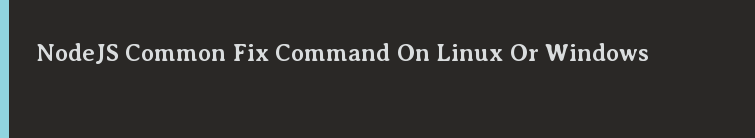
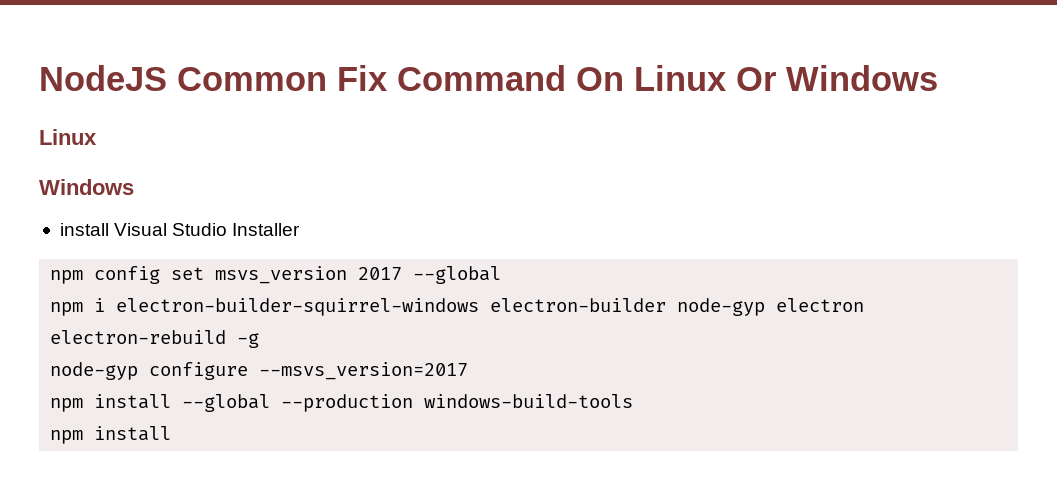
  NodeJS Common Fix Command On Linux Or Windows
+ Linux
+ Windows
+ install Visual Studio Installer
+ npm config set msvs_version 2017 --global
+ npm i electron-builder-squirrel-windows electron-builder node-gyp electron electron-rebuild -g
+ node-gyp configure --msvs_version=2017
+ npm install --global --production windows-build-tools
+ npm install

